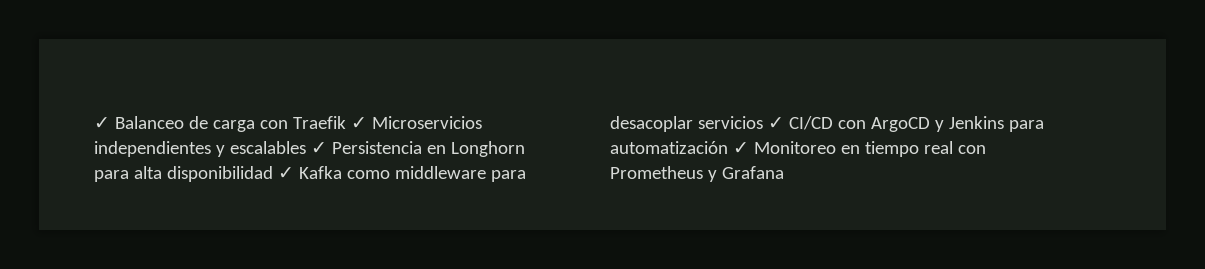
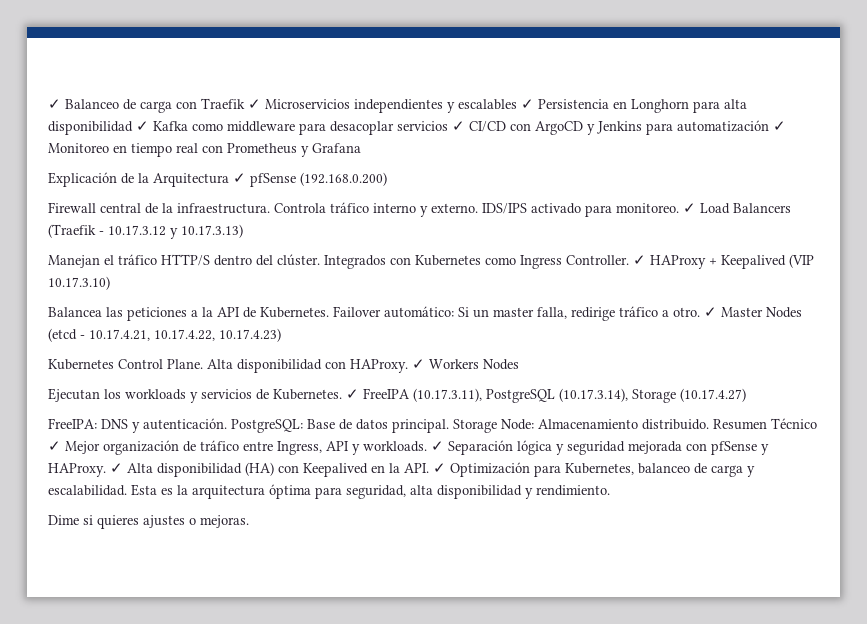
+ Explicación de la Arquitectura ✓ pfSense (192.168.0.200)
+ Firewall central de la infraestructura. Controla tráfico interno y externo. IDS/IPS activado para monitoreo. ✓ Load Balancers (Traefik - 10.17.3.12 y 10.17.3.13)
+ Manejan el tráfico HTTP/S dentro del clúster. Integrados con Kubernetes como Ingress Controller. ✓ HAProxy + Keepalived (VIP 10.17.3.10)
+ Balancea las peticiones a la API de Kubernetes. Failover automático: Si un master falla, redirige tráfico a otro. ✓ Master Nodes (etcd - 10.17.4.21, 10.17.4.22, 10.17.4.23)
+ Kubernetes Control Plane. Alta disponibilidad con HAProxy. ✓ Workers Nodes
+ Ejecutan los workloads y servicios de Kubernetes. ✓ FreeIPA (10.17.3.11), PostgreSQL (10.17.3.14), Storage (10.17.4.27)
+ FreeIPA: DNS y autenticación. PostgreSQL: Base de datos principal. Storage Node: Almacenamiento distribuido. Resumen Técnico ✓ Mejor organización de tráfico entre Ingress, API y workloads. ✓ Separación lógica y seguridad mejorada con pfSense y HAProxy. ✓ Alta disponibilidad (HA) con Keepalived en la API. ✓ Optimización para Kubernetes, balanceo de carga y escalabilidad. Esta es la arquitectura óptima para seguridad, alta disponibilidad y rendimiento.
+ Dime si quieres ajustes o mejoras.

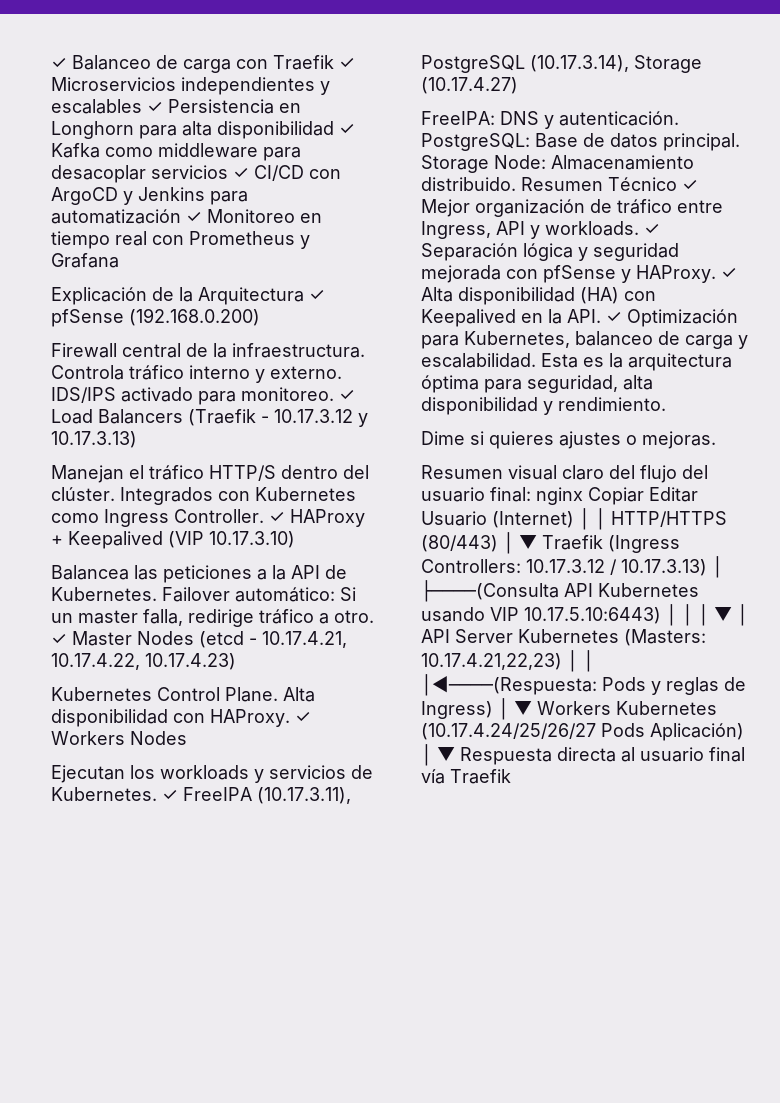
+ Resumen visual claro del flujo del usuario final: nginx Copiar Editar Usuario (Internet) │ │ HTTP/HTTPS (80/443) │ ▼ Traefik (Ingress Controllers: 10.17.3.12 / 10.17.3.13) │ ├────(Consulta API Kubernetes usando VIP 10.17.5.10:6443) │ │ │ ▼ │ API Server Kubernetes (Masters: 10.17.4.21,22,23) │ │ │◄────(Respuesta: Pods y reglas de Ingress) │ ▼ Workers Kubernetes (10.17.4.24/25/26/27 Pods Aplicación) │ ▼ Respuesta directa al usuario final vía Traefik

